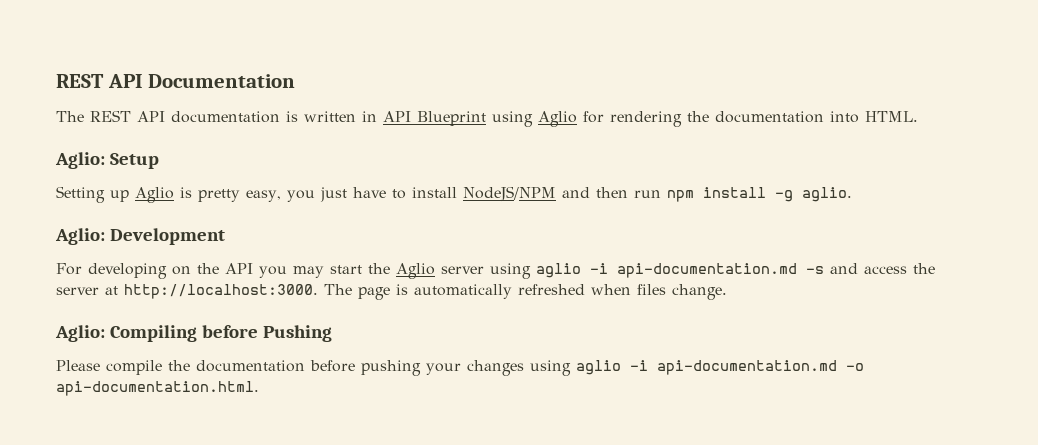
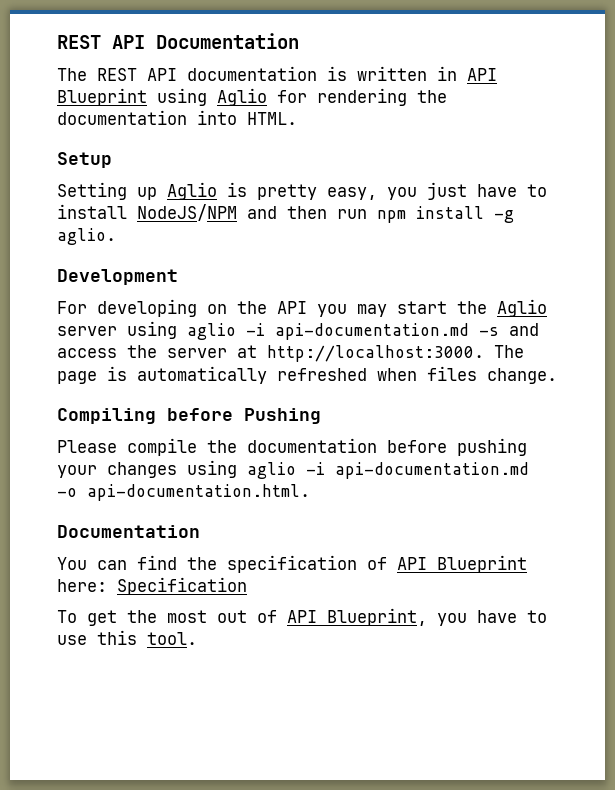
- Aglio: Setup
+ Setup
- Aglio: Development
+ Development
- Aglio: Compiling before Pushing
+ Compiling before Pushing
  Please compile the documentation before pushing your changes using aglio -i api-documentation.md -o api-documentation.html.
+ Documentation
+ You can find the specification of API Blueprint here: Specification
+ To get the most out of API Blueprint, you have to use this tool.

